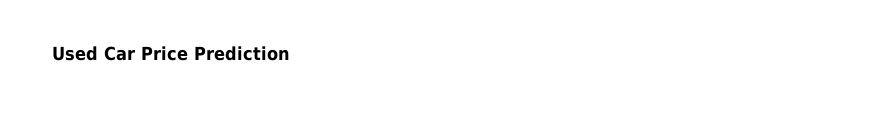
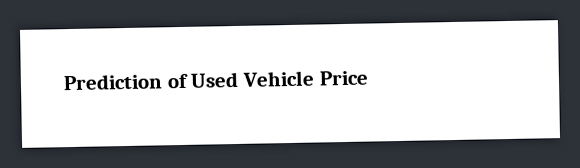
- Used Car Price Prediction
+ Prediction of Used Vehicle Price

